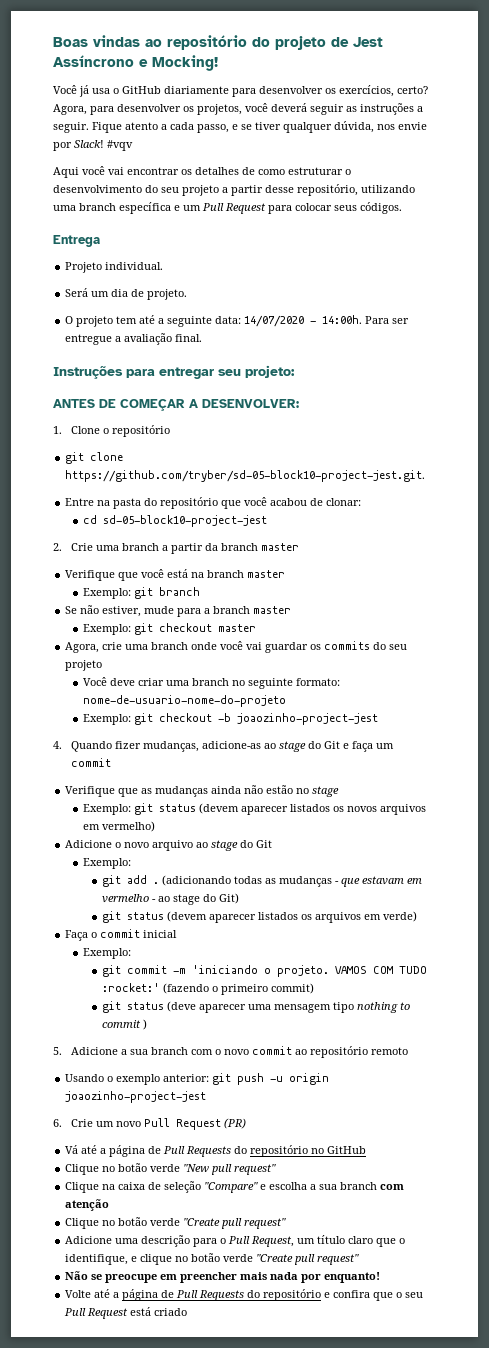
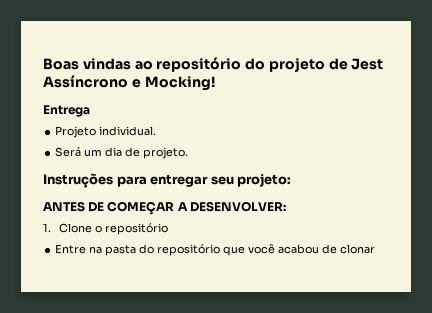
- Você já usa o GitHub diariamente para desenvolver os exercícios, certo? Agora, para desenvolver os projetos, você deverá seguir as instruções a seguir. Fique atento a cada passo, e se tiver qualquer dúvida, nos envie por Slack! #vqv
- Aqui você vai encontrar os detalhes de como estruturar o desenvolvimento do seu projeto a partir desse repositório, utilizando uma branch específica e um Pull Request para colocar seus códigos.
- O projeto tem até a seguinte data: 14/07/2020 - 14:00h. Para ser entregue a avaliação final.
- git clone https://github.com/tryber/sd-05-block10-project-jest.git.
- Entre na pasta do repositório que você acabou de clonar:
- cd sd-05-block10-project-jest
- 2. Crie uma branch a partir da branch master
- Verifique que você está na branch master
- Exemplo: git branch
- Se não estiver, mude para a branch master
- Exemplo: git checkout master
- Agora, crie uma branch onde você vai guardar os commits do seu projeto
- Você deve criar uma branch no seguinte formato: nome-de-usuario-nome-do-projeto
- Exemplo: git checkout -b joaozinho-project-jest
- 4. Quando fizer mudanças, adicione-as ao stage do Git e faça um commit
- Verifique que as mudanças ainda não estão no stage
- Exemplo: git status (devem aparecer listados os novos arquivos em vermelho)
- Adicione o novo arquivo ao stage do Git
- Exemplo:
- git add . (adicionando todas as mudanças - que estavam em vermelho - ao stage do Git)
- git status (devem aparecer listados os arquivos em verde)
- Faça o commit inicial
- Exemplo:
- git commit -m 'iniciando o projeto. VAMOS COM TUDO :rocket:' (fazendo o primeiro commit)
- git status (deve aparecer uma mensagem tipo nothing to commit )
- 5. Adicione a sua branch com o novo commit ao repositório remoto
- Usando o exemplo anterior: git push -u origin joaozinho-project-jest
- 6. Crie um novo Pull Request (PR)
- Vá até a página de Pull Requests do repositório no GitHub
- Clique no botão verde "New pull request"
- Clique na caixa de seleção "Compare" e escolha a sua branch com atenção
- Clique no botão verde "Create pull request"
- Adicione uma descrição para o Pull Request, um título claro que o identifique, e clique no botão verde "Create pull request"
- Não se preocupe em preencher mais nada por enquanto!
- Volte até a página de Pull Requests do repositório e confira que o seu Pull Request está criado
+ Entre na pasta do repositório que você acabou de clonar

